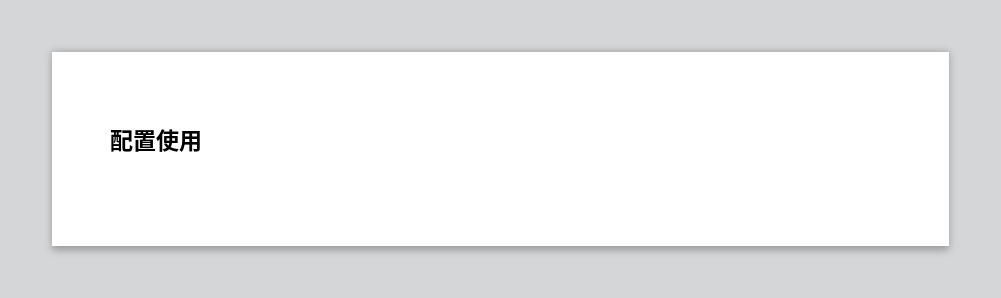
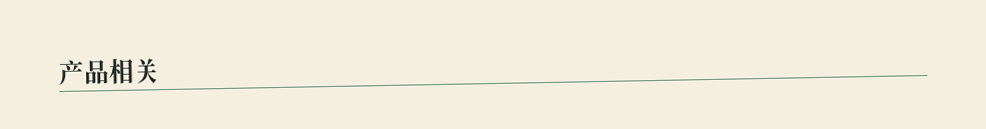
- 配置使用
+ 产品相关

